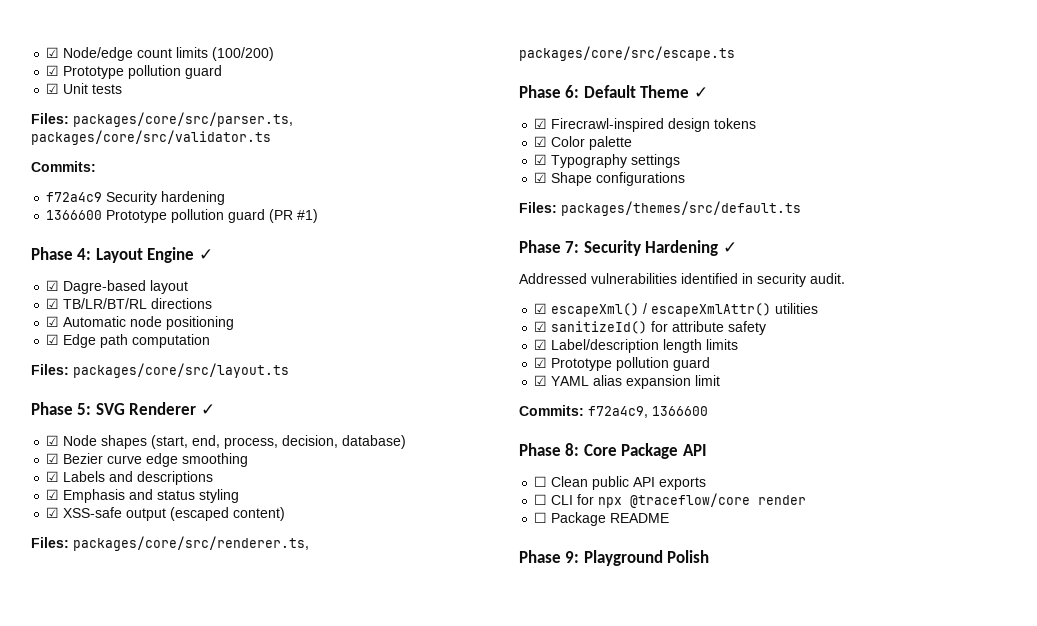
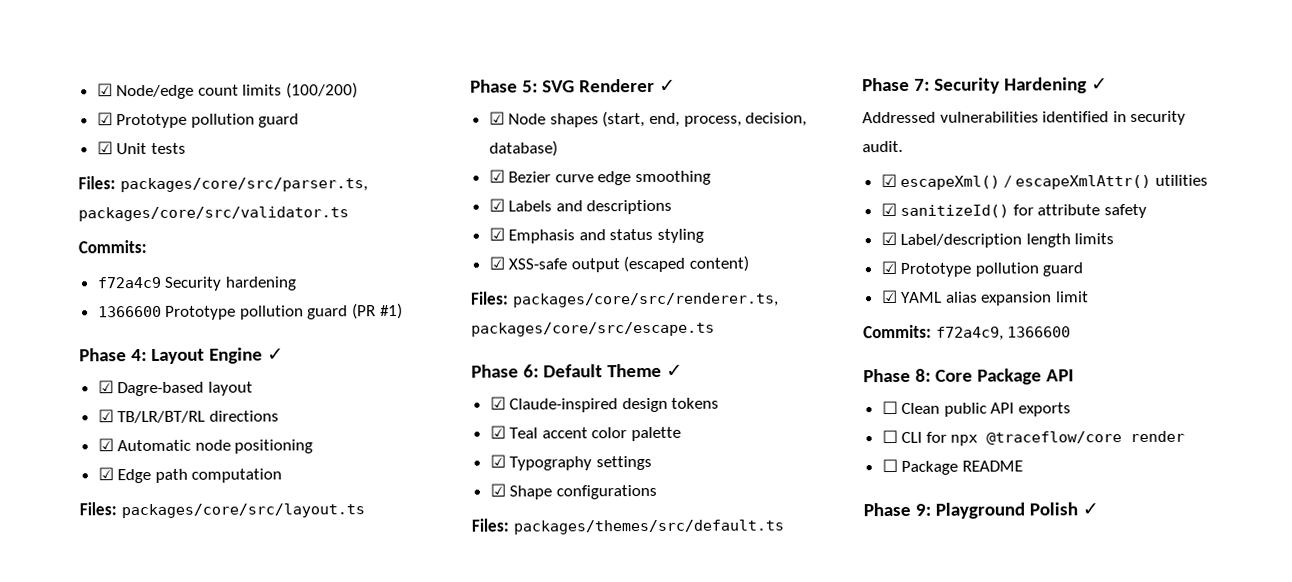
- ☑ Firecrawl-inspired design tokens
+ ☑ Claude-inspired design tokens
- ☑ Color palette
+ ☑ Teal accent color palette
- Phase 9: Playground Polish
+ Phase 9: Playground Polish ✓

